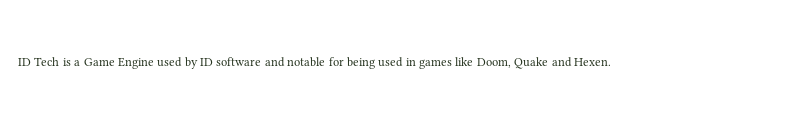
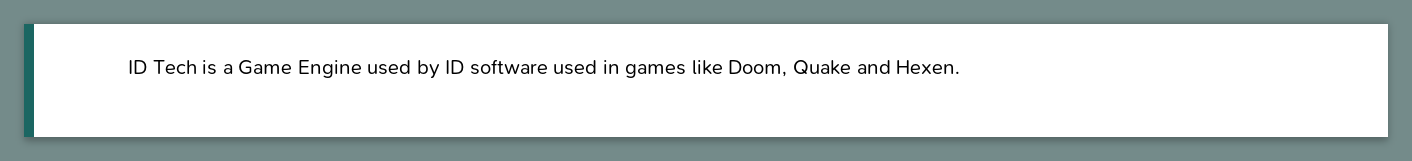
- ID Tech is a Game Engine used by ID software and notable for being used in games like Doom, Quake and Hexen.
+ ID Tech is a Game Engine used by ID software used in games like Doom, Quake and Hexen.

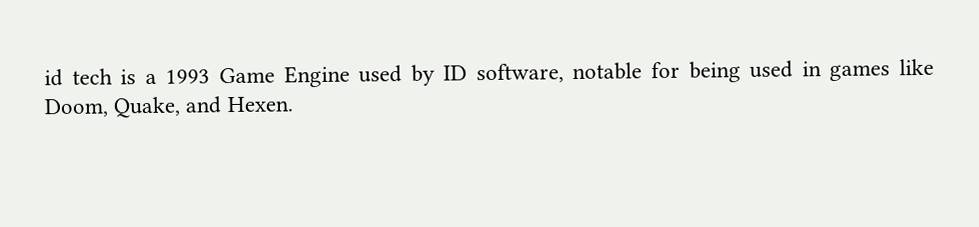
- ID Tech is a Game Engine used by ID software used in games like Doom, Quake and Hexen.
+ id tech is a 1993 Game Engine used by ID software, notable for being used in games like Doom, Quake, and Hexen.

